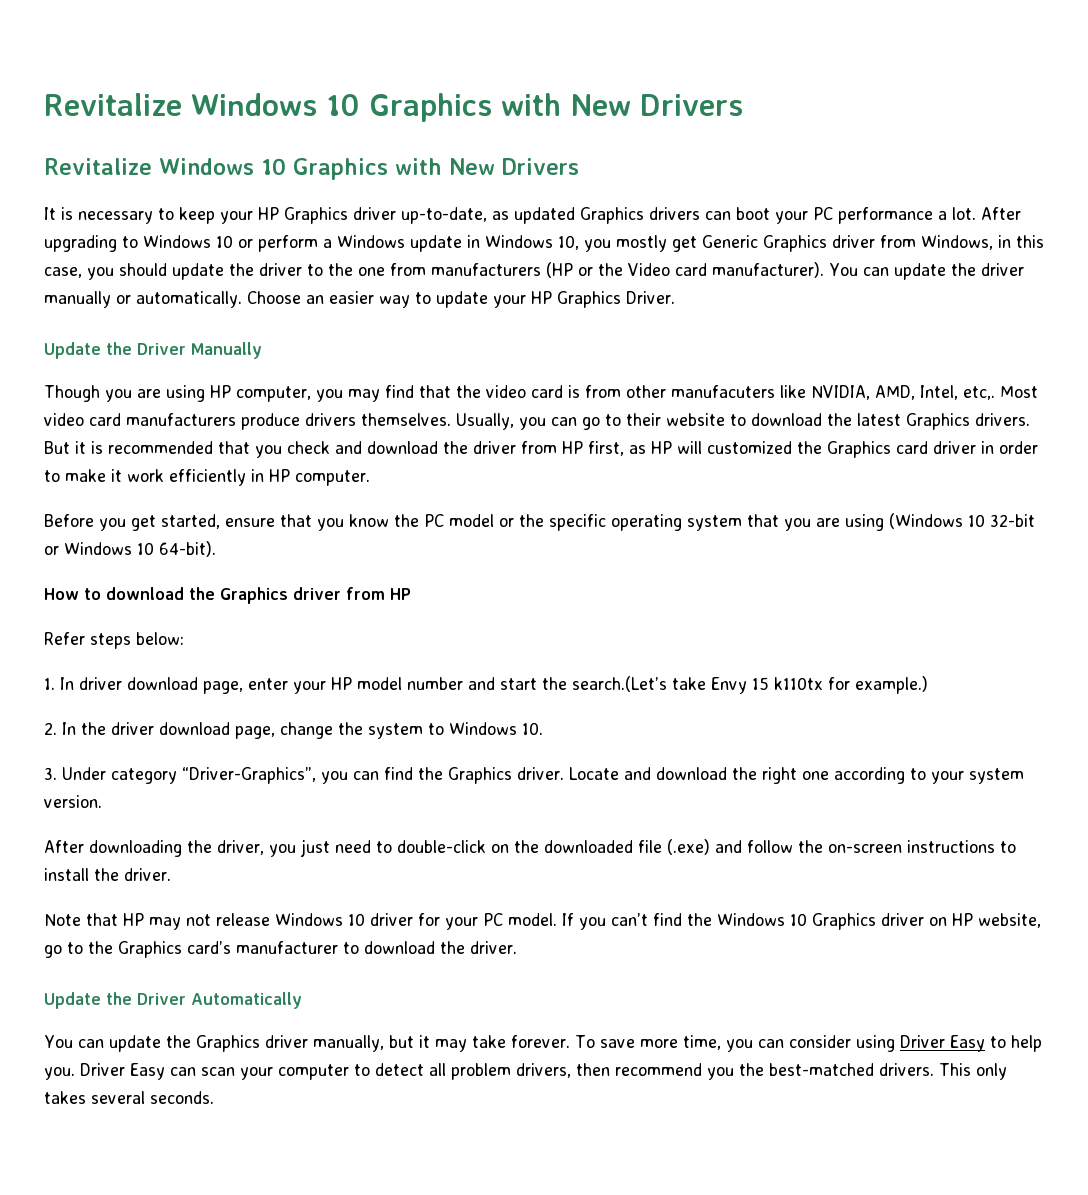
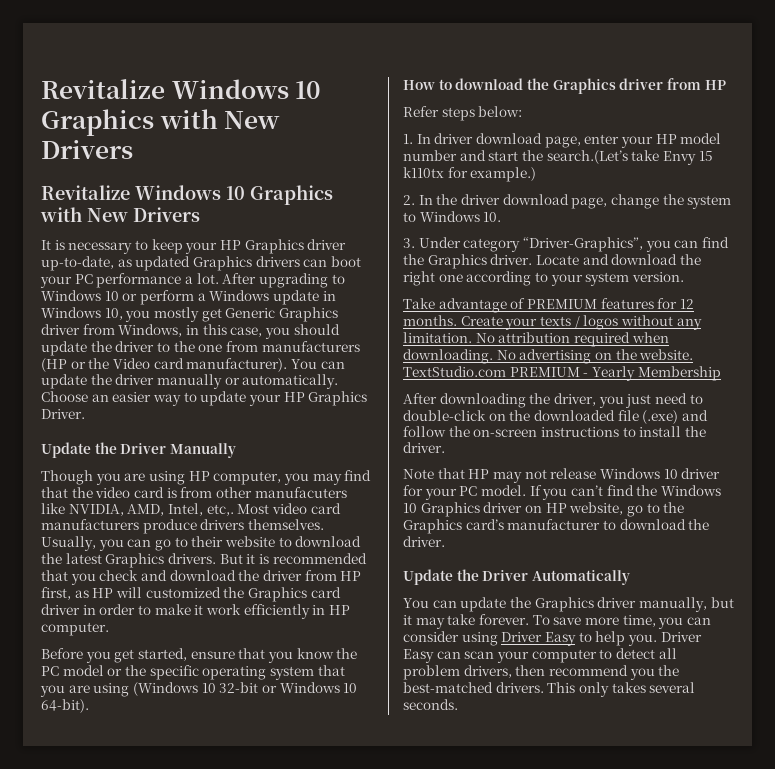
+ Take advantage of PREMIUM features for 12 months. Create your texts / logos without any limitation. No attribution required when downloading. No advertising on the website. TextStudio.com PREMIUM - Yearly Membership

